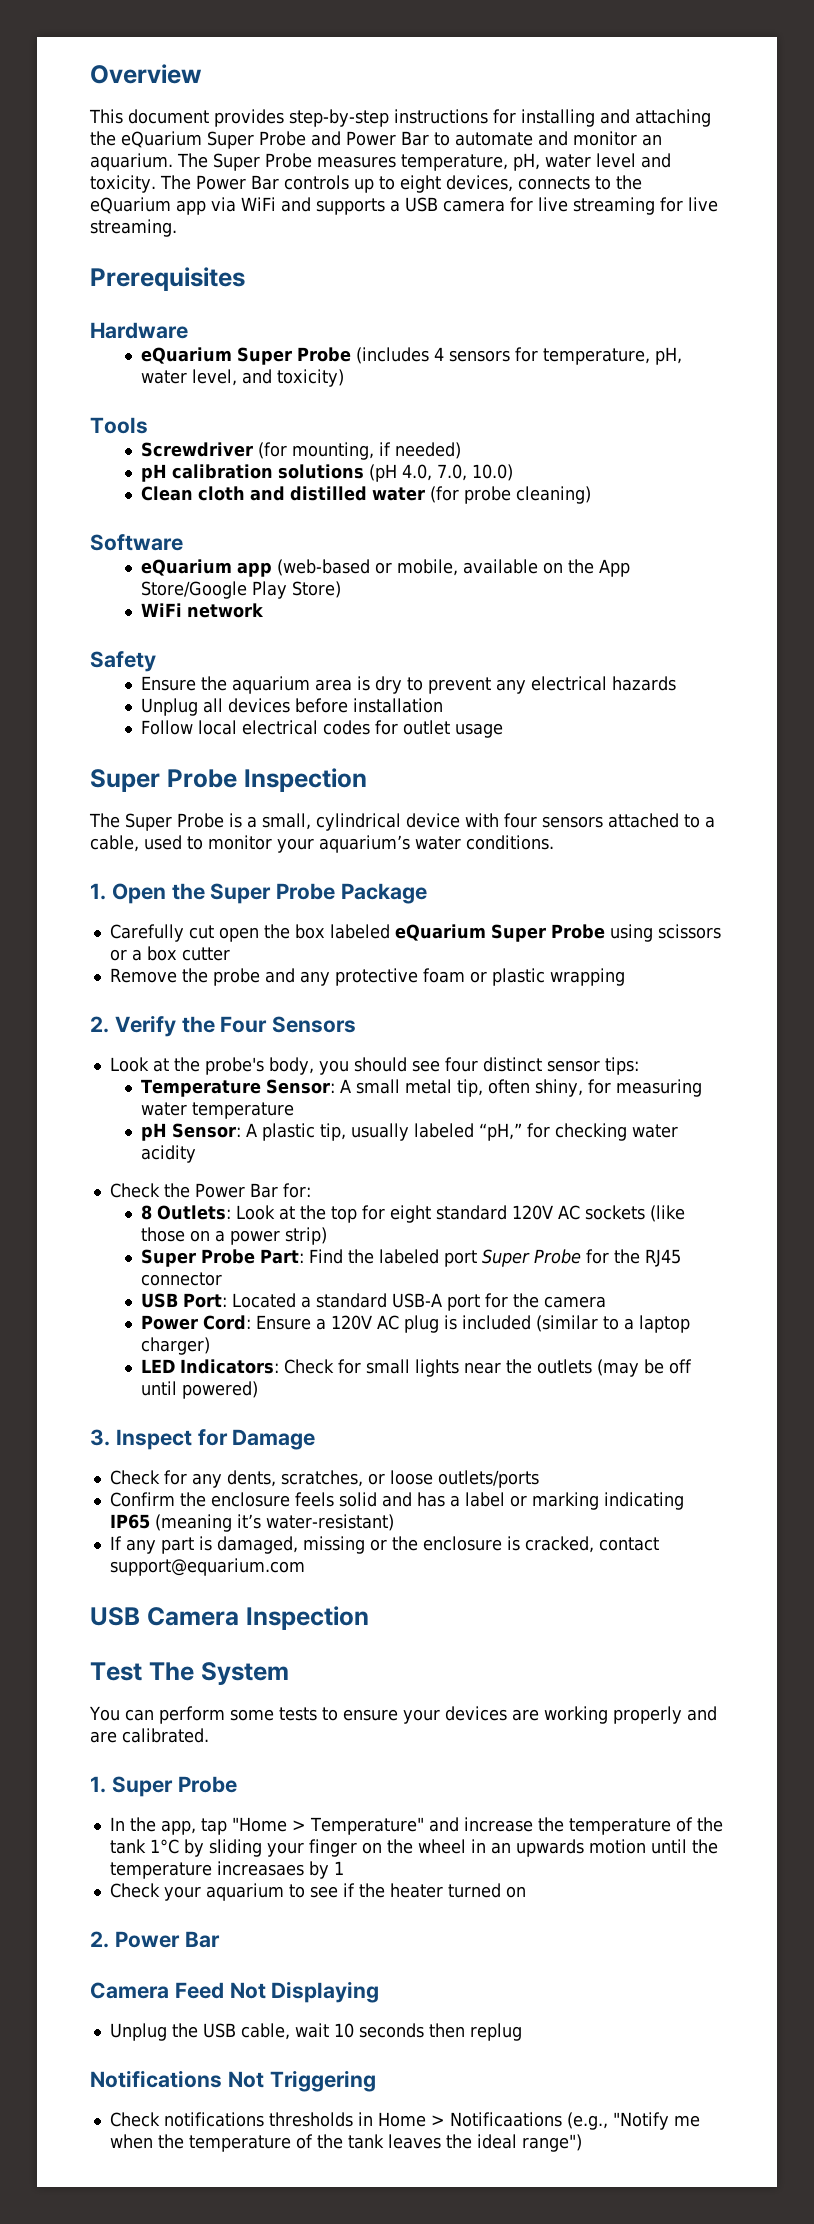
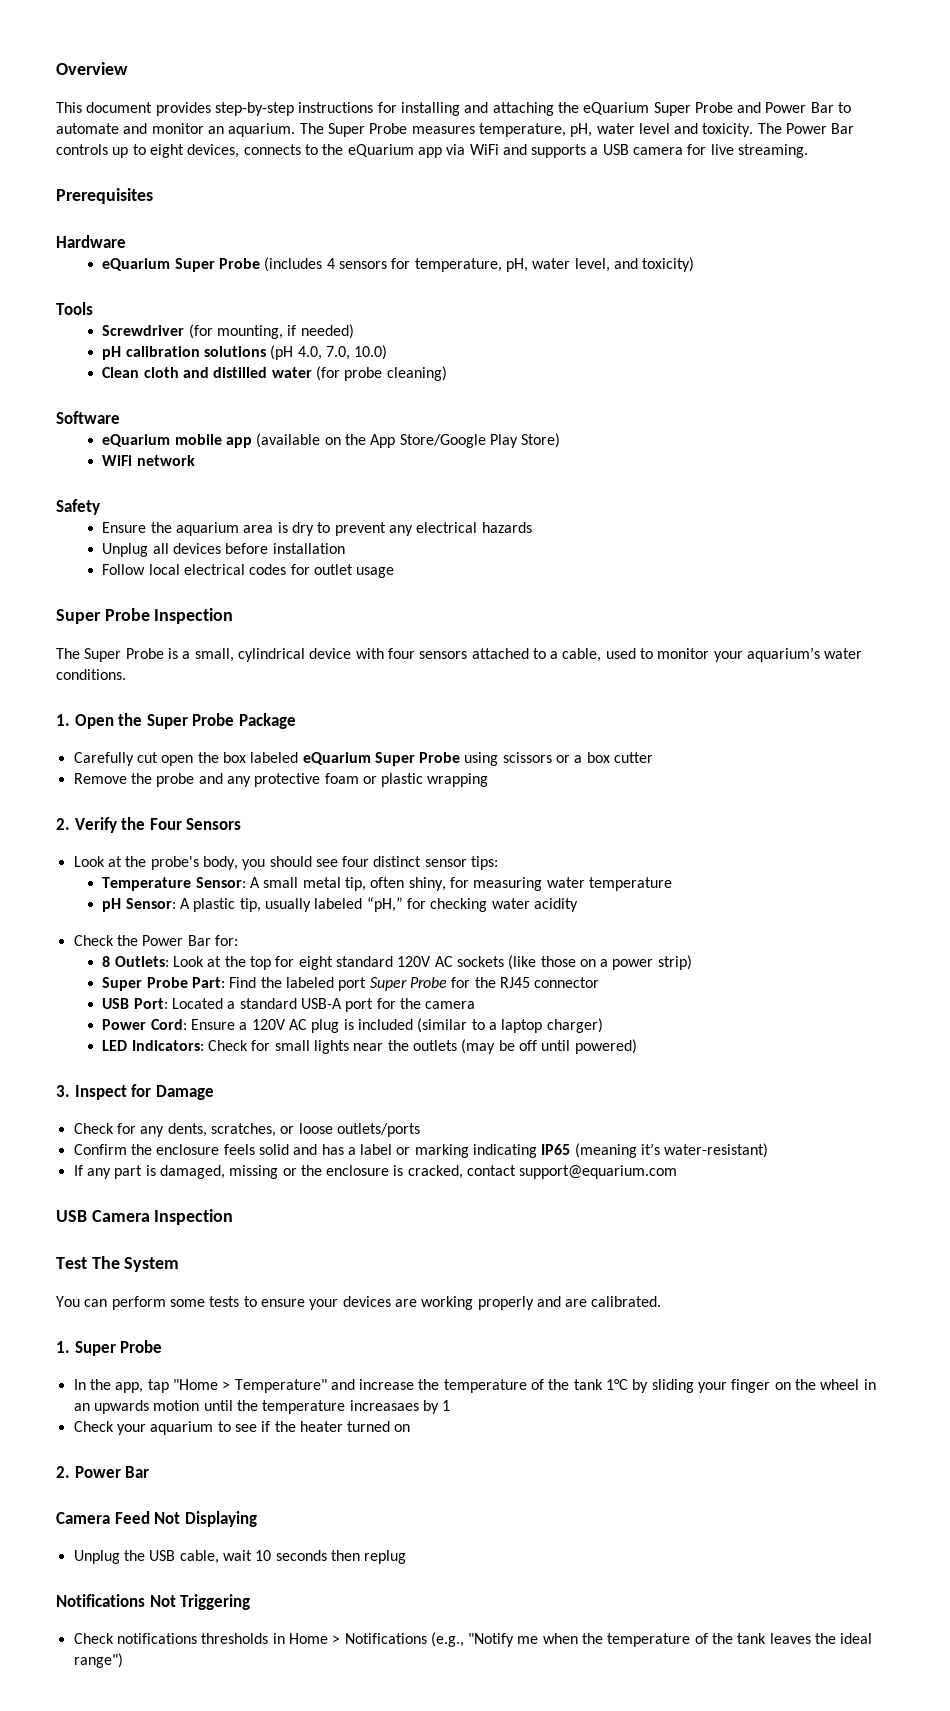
- The Power Bar controls up to eight devices, connects to the eQuarium app via WiFi and supports a USB camera for live streaming for live streaming.
+ The Power Bar controls up to eight devices, connects to the eQuarium app via WiFi and supports a USB camera for live streaming.
- eQuarium app (web-based or mobile, available on the App Store/Google Play Store)
+ eQuarium mobile app (available on the App Store/Google Play Store)
- Check notifications thresholds in Home > Notificaations (e.g., "Notify me when the temperature of the tank leaves the ideal range")
+ Check notifications thresholds in Home > Notifications (e.g., "Notify me when the temperature of the tank leaves the ideal range")

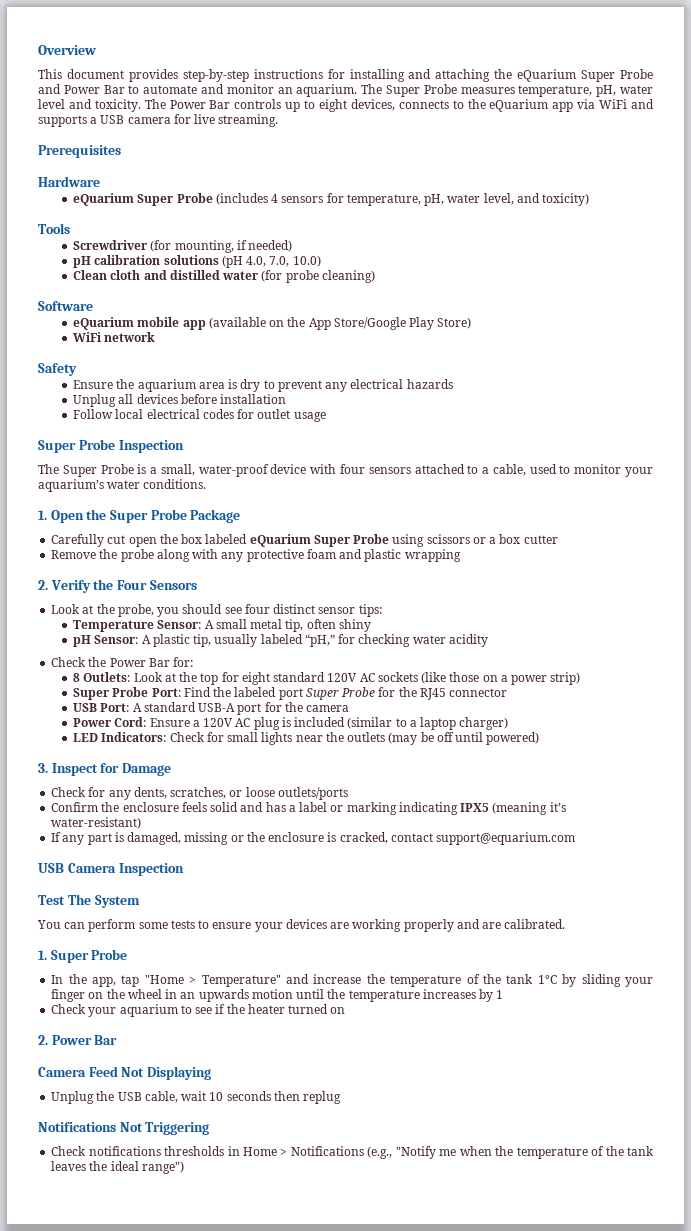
- The Super Probe is a small, cylindrical device with four sensors attached to a cable, used to monitor your aquarium’s water conditions.
+ The Super Probe is a small, water-proof device with four sensors attached to a cable, used to monitor your aquarium’s water conditions.
- Remove the probe and any protective foam or plastic wrapping
+ Remove the probe along with any protective foam and plastic wrapping
- Look at the probe's body, you should see four distinct sensor tips:
+ Look at the probe, you should see four distinct sensor tips:
- Temperature Sensor: A small metal tip, often shiny, for measuring water temperature
+ Temperature Sensor: A small metal tip, often shiny
- Super Probe Part: Find the labeled port Super Probe for the RJ45 connector
+ Super Probe Port: Find the labeled port Super Probe for the RJ45 connector
- USB Port: Located a standard USB-A port for the camera
+ USB Port: A standard USB-A port for the camera
- Confirm the enclosure feels solid and has a label or marking indicating IP65 (meaning it’s water-resistant)
+ Confirm the enclosure feels solid and has a label or marking indicating IPX5 (meaning it’s water-resistant)
- In the app, tap "Home > Temperature" and increase the temperature of the tank 1°C by sliding your finger on the wheel in an upwards motion until the temperature increasaes by 1
+ In the app, tap "Home > Temperature" and increase the temperature of the tank 1°C by sliding your finger on the wheel in an upwards motion until the temperature increases by 1

